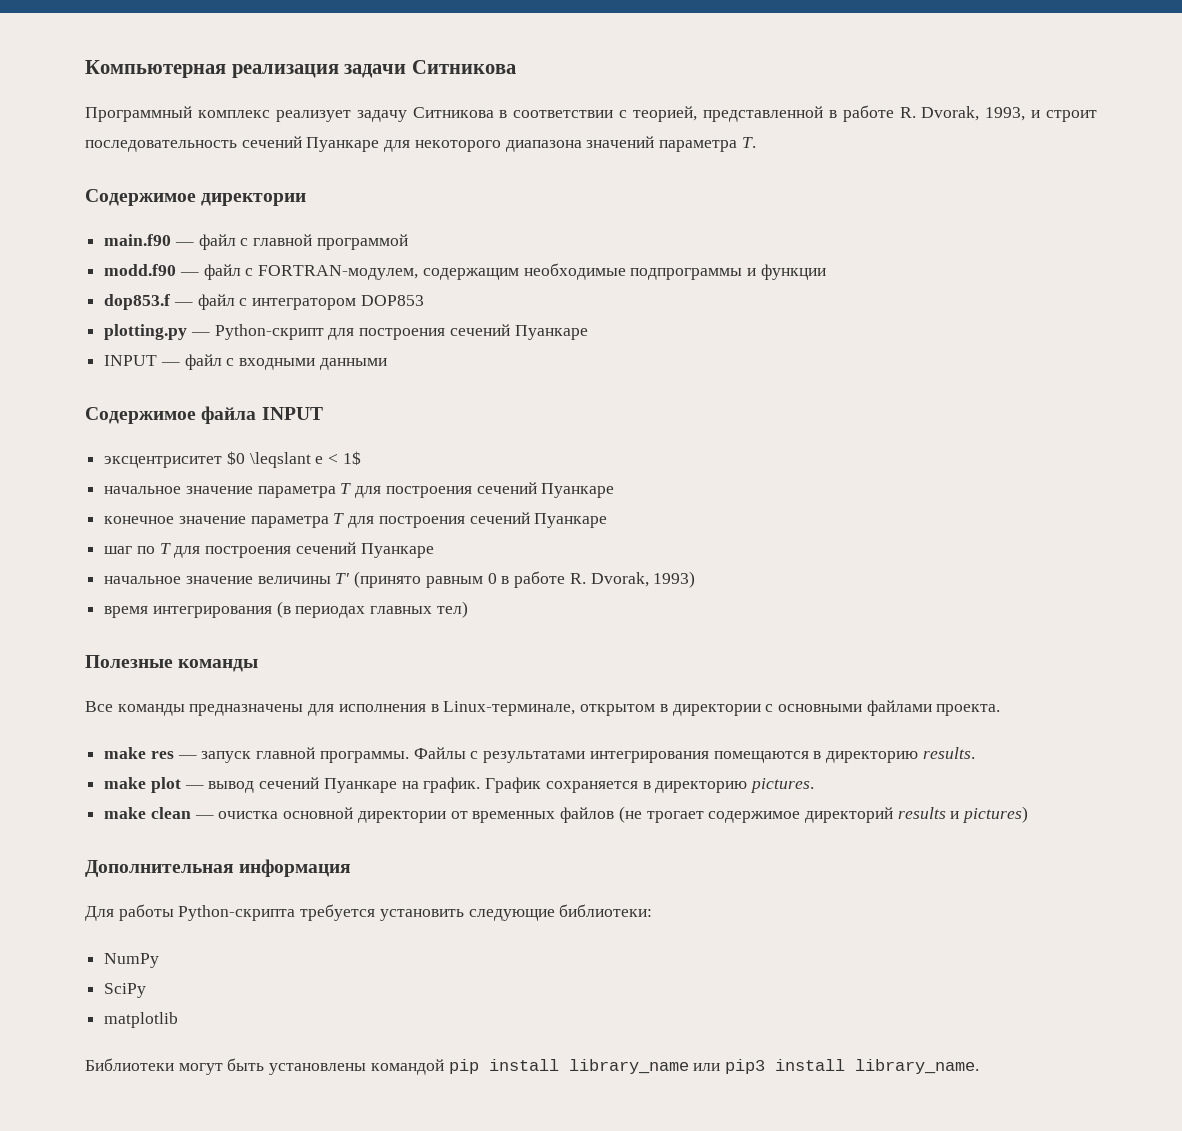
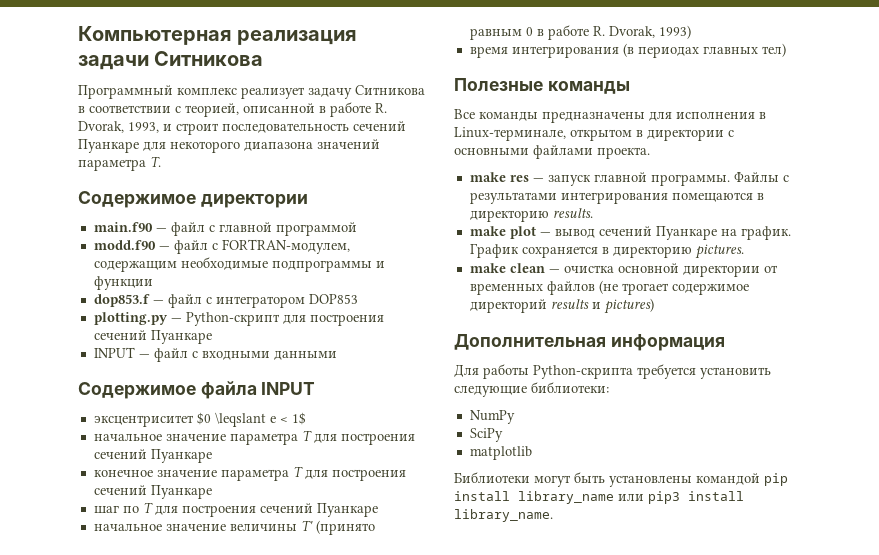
- Программный комплекс реализует задачу Ситникова в соответствии с теорией, представленной в работе R. Dvorak, 1993, и строит последовательность сечений Пуанкаре для некоторого диапазона значений параметра T.
+ Программный комплекс реализует задачу Ситникова в соответствии с теорией, описанной в работе R. Dvorak, 1993, и строит последовательность сечений Пуанкаре для некоторого диапазона значений параметра T.

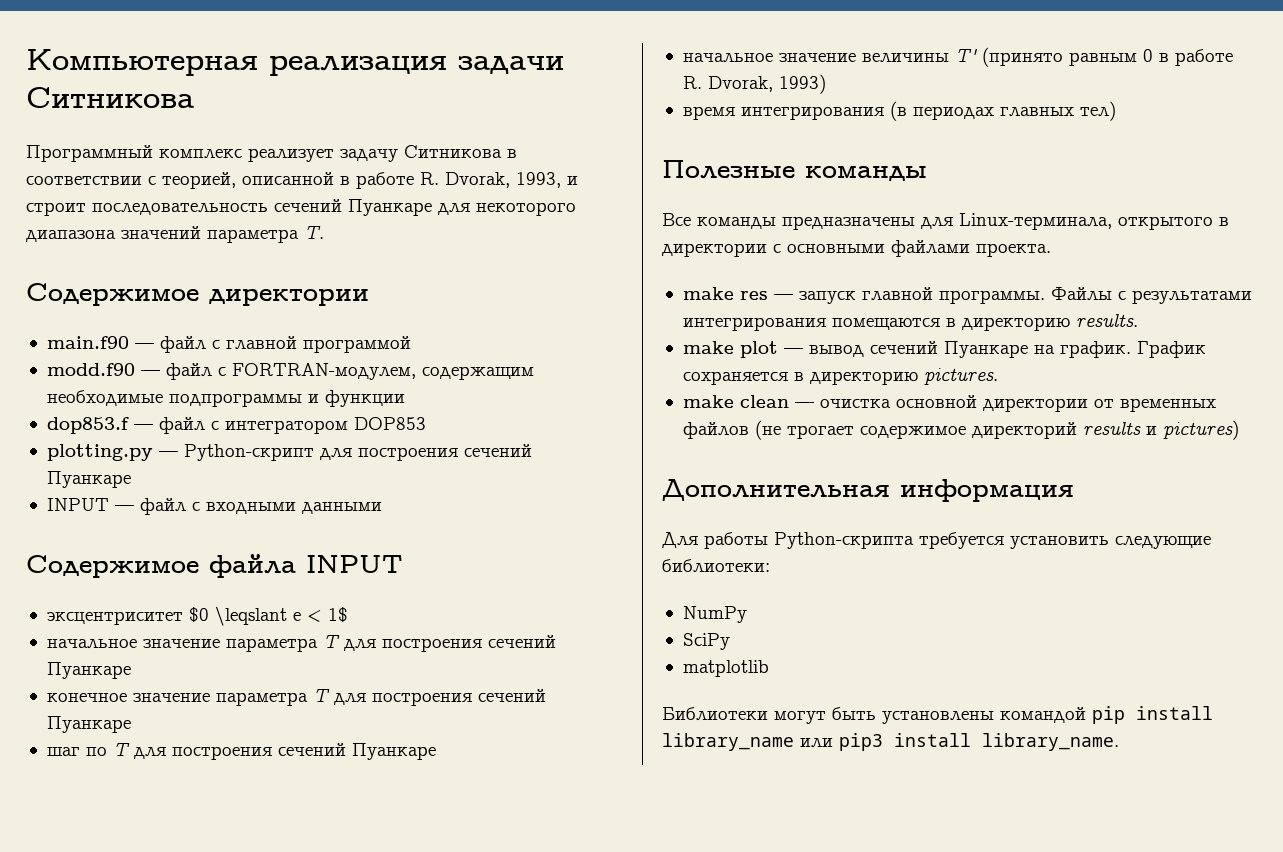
- Все команды предназначены для исполнения в Linux-терминале, открытом в директории с основными файлами проекта.
+ Все команды предназначены для Linux-терминала, открытого в директории с основными файлами проекта.

